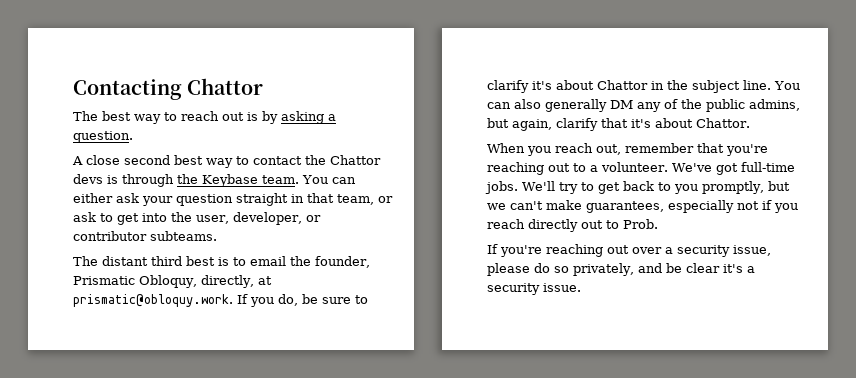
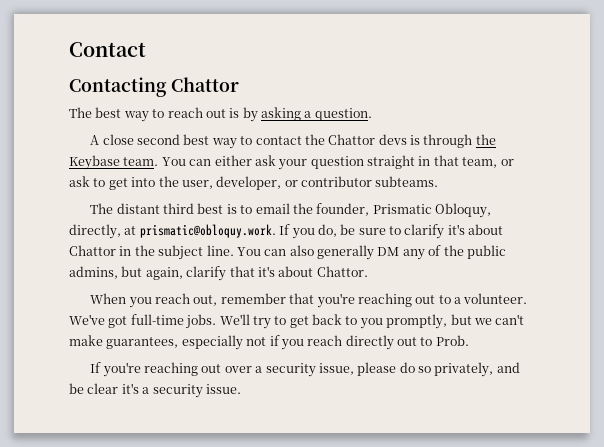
+ Contact

